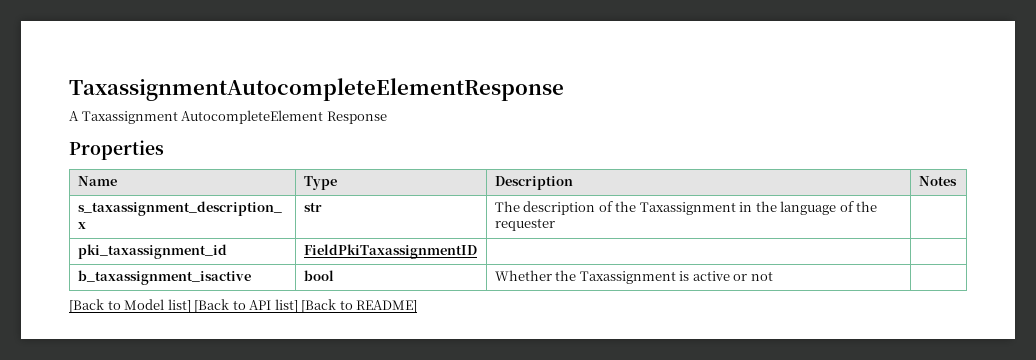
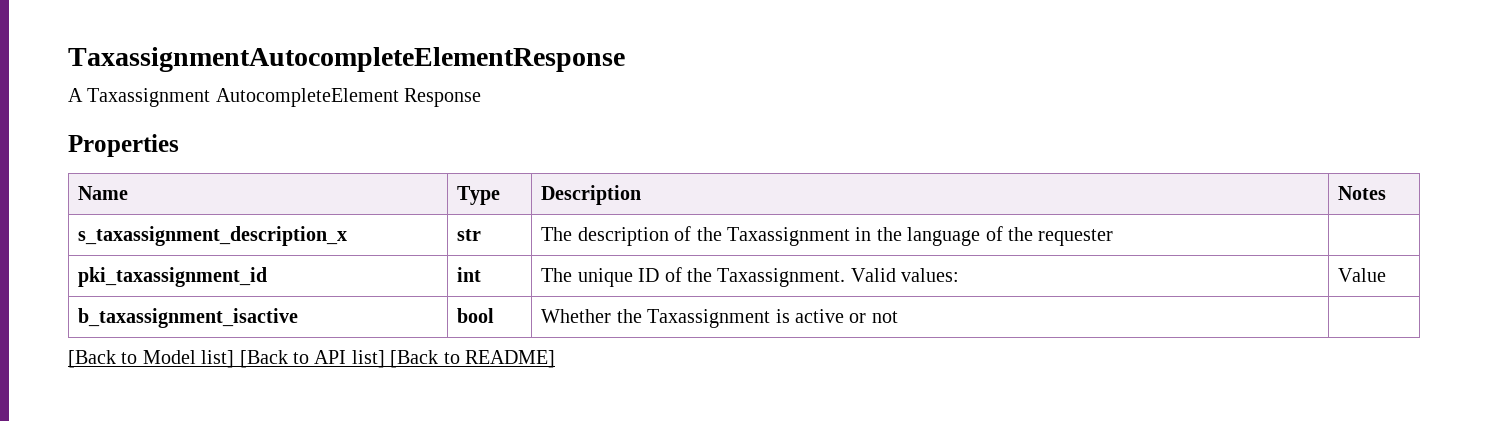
- pki_taxassignment_id | FieldPkiTaxassignmentID | |
+ pki_taxassignment_id | int | The unique ID of the Taxassignment. Valid values: | Value

